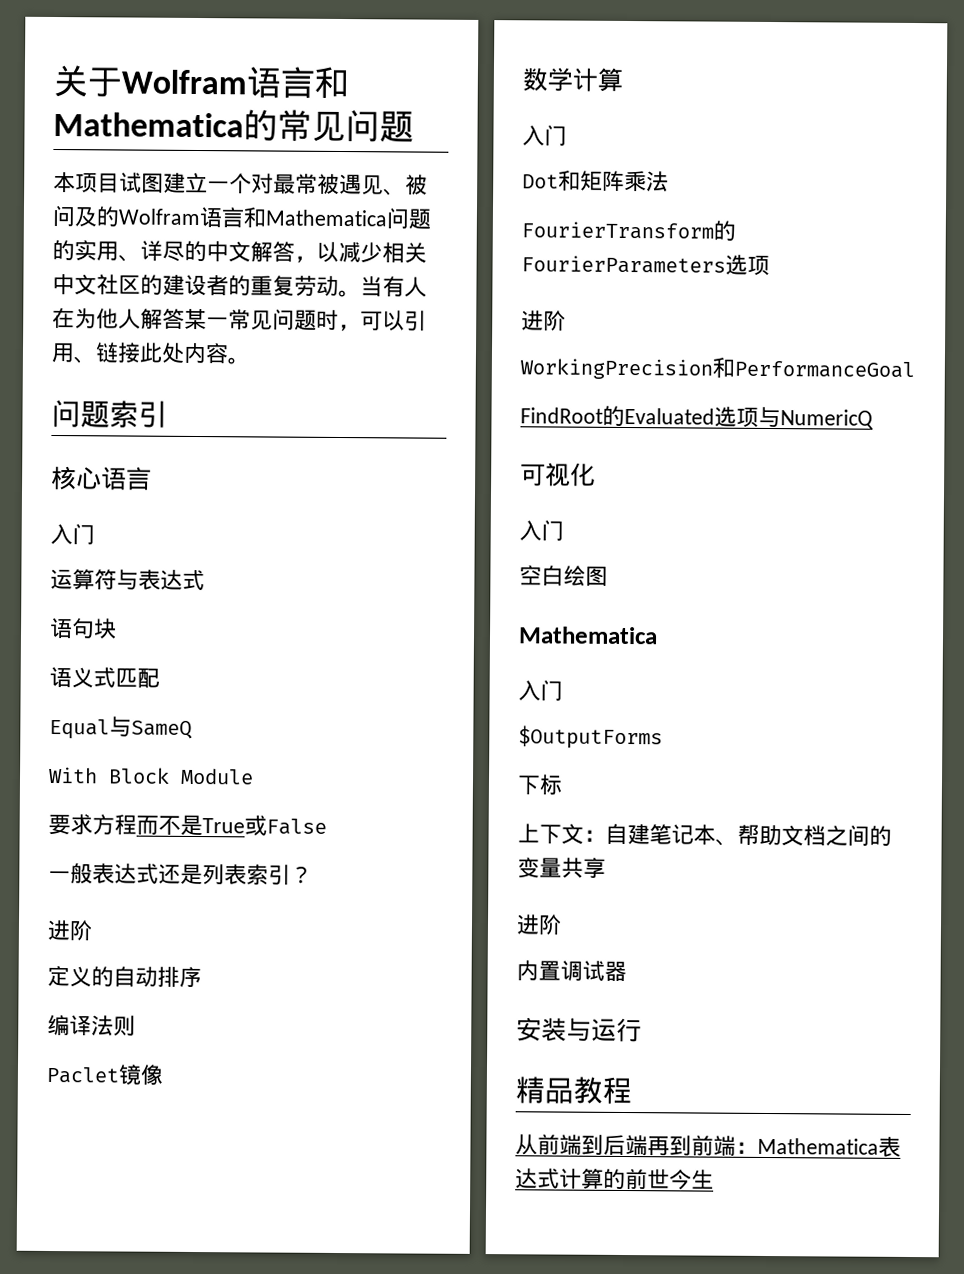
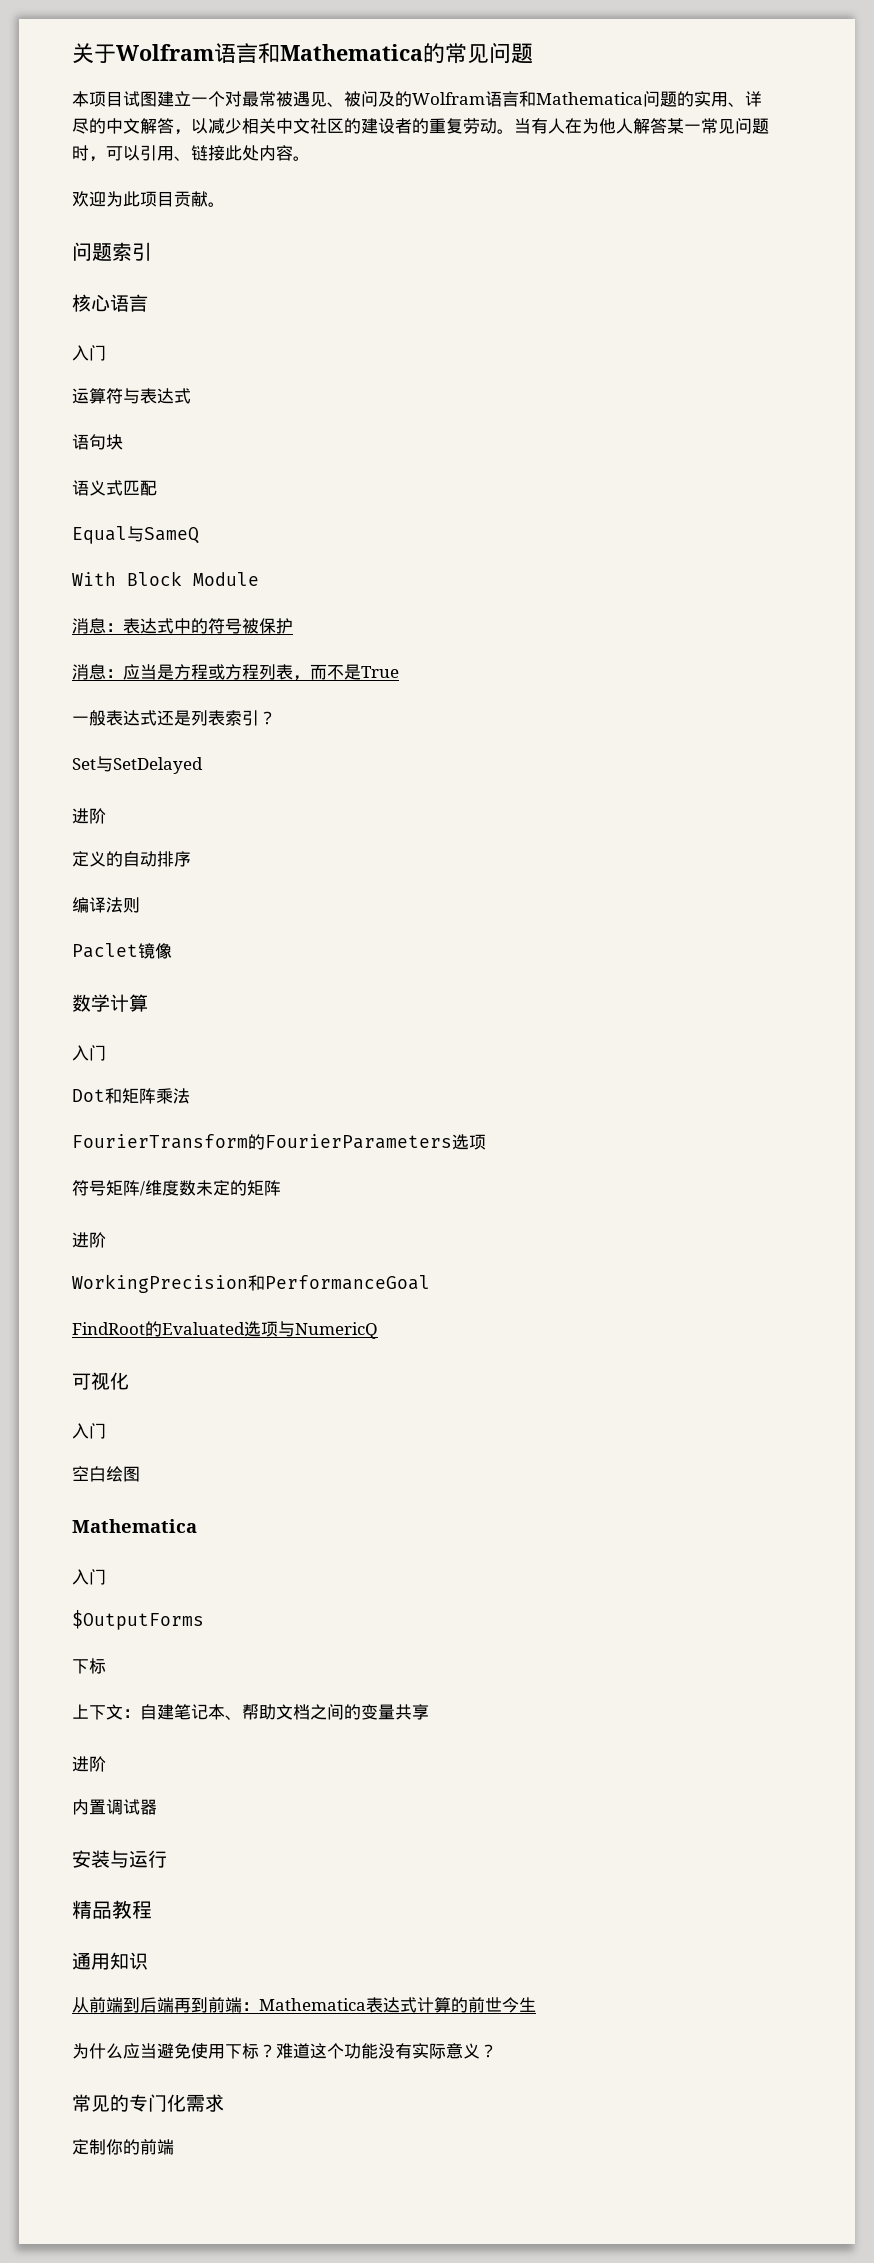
+ 欢迎为此项目贡献。
- 要求方程而不是True或False
+ 消息：表达式中的符号被保护
+ 消息：应当是方程或方程列表，而不是True
+ Set与SetDelayed
+ 符号矩阵/维度数未定的矩阵
+ 通用知识
+ 为什么应当避免使用下标？难道这个功能没有实际意义？
+ 常见的专门化需求
+ 定制你的前端

